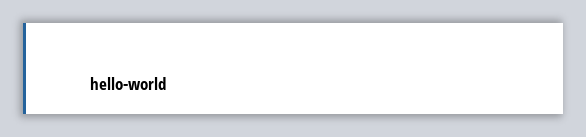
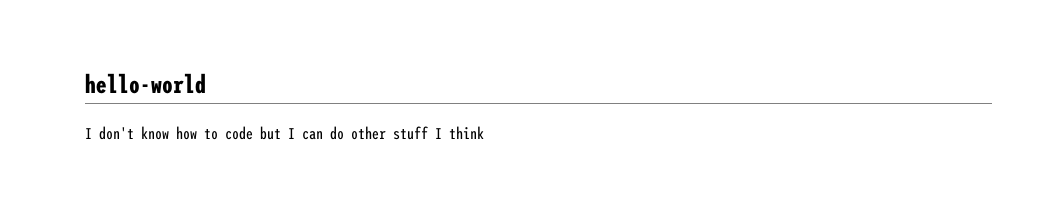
+ I don't know how to code but I can do other stuff I think

